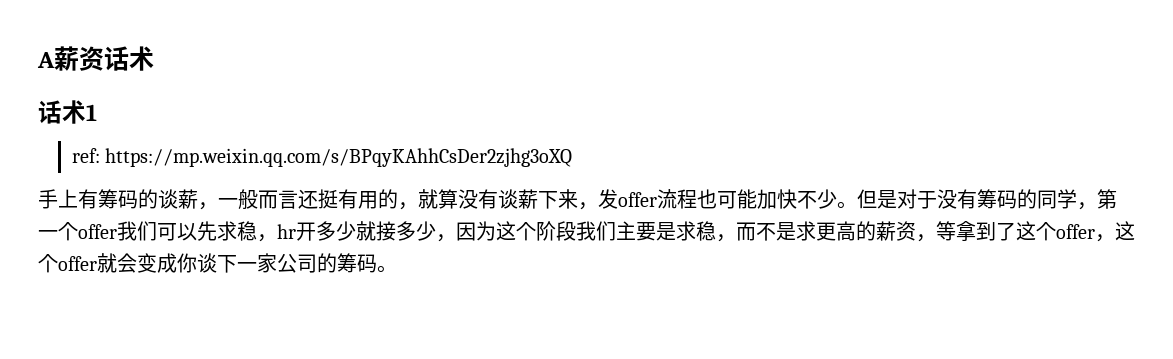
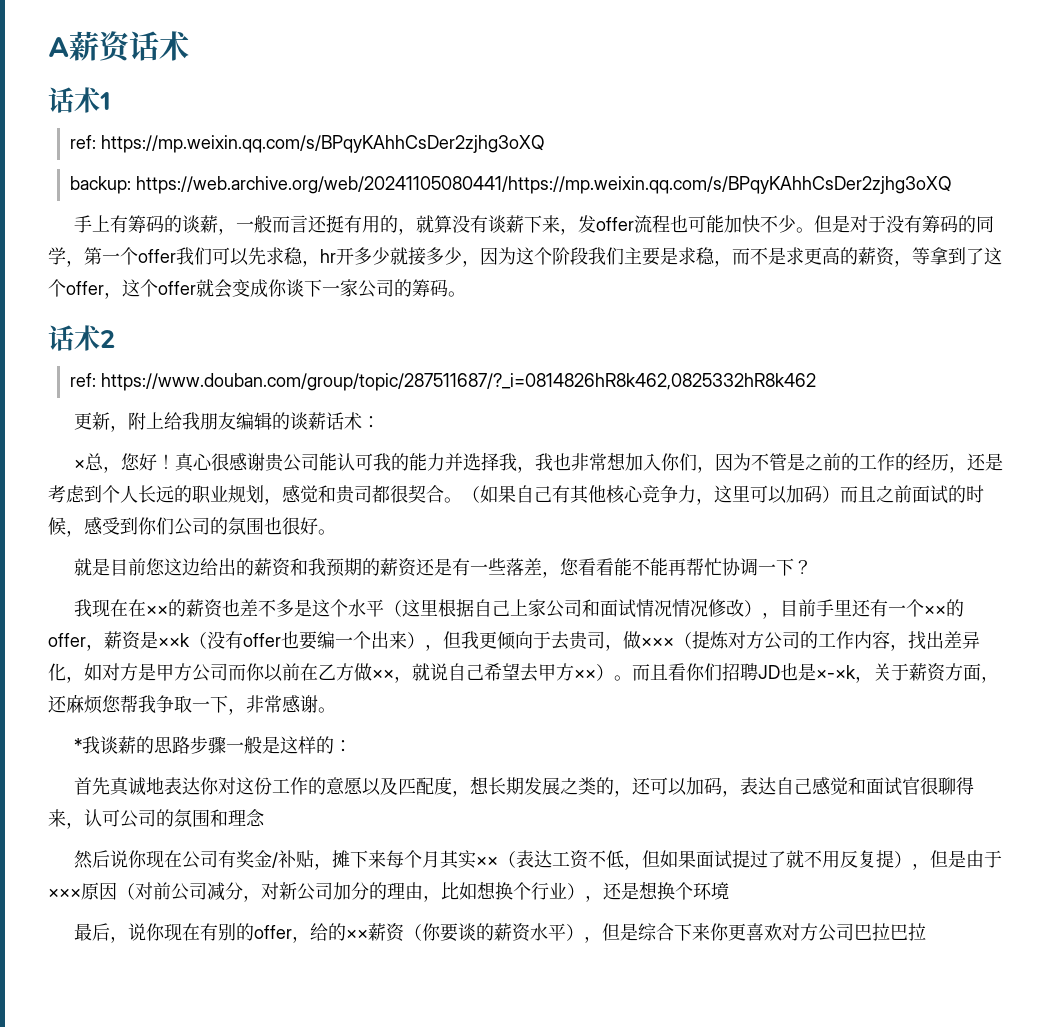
+ backup: https://web.archive.org/web/20241105080441/https://mp.weixin.qq.com/s/BPqyKAhhCsDer2zjhg3oXQ
+ 话术2
+ ref: https://www.douban.com/group/topic/287511687/?_i=0814826hR8k462,0825332hR8k462
+ 更新，附上给我朋友编辑的谈薪话术：
+ ×总，您好！真心很感谢贵公司能认可我的能力并选择我，我也非常想加入你们，因为不管是之前的工作的经历，还是考虑到个人长远的职业规划，感觉和贵司都很契合。（如果自己有其他核心竞争力，这里可以加码）而且之前面试的时候，感受到你们公司的氛围也很好。
+ 就是目前您这边给出的薪资和我预期的薪资还是有一些落差，您看看能不能再帮忙协调一下？
+ 我现在在××的薪资也差不多是这个水平（这里根据自己上家公司和面试情况情况修改），目前手里还有一个××的offer，薪资是××k（没有offer也要编一个出来），但我更倾向于去贵司，做×××（提炼对方公司的工作内容，找出差异化，如对方是甲方公司而你以前在乙方做××，就说自己希望去甲方××）。而且看你们招聘JD也是×-×k，关于薪资方面，还麻烦您帮我争取一下，非常感谢。
+ *我谈薪的思路步骤一般是这样的：
+ 首先真诚地表达你对这份工作的意愿以及匹配度，想长期发展之类的，还可以加码，表达自己感觉和面试官很聊得来，认可公司的氛围和理念
+ 然后说你现在公司有奖金/补贴，摊下来每个月其实××（表达工资不低，但如果面试提过了就不用反复提），但是由于×××原因（对前公司减分，对新公司加分的理由，比如想换个行业），还是想换个环境
+ 最后，说你现在有别的offer，给的××薪资（你要谈的薪资水平），但是综合下来你更喜欢对方公司巴拉巴拉

